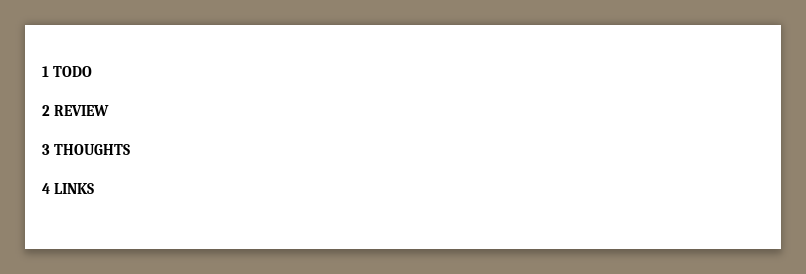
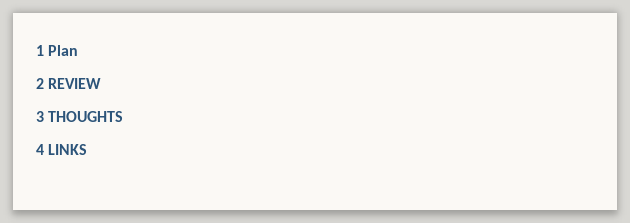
- 1 TODO
+ 1 Plan

